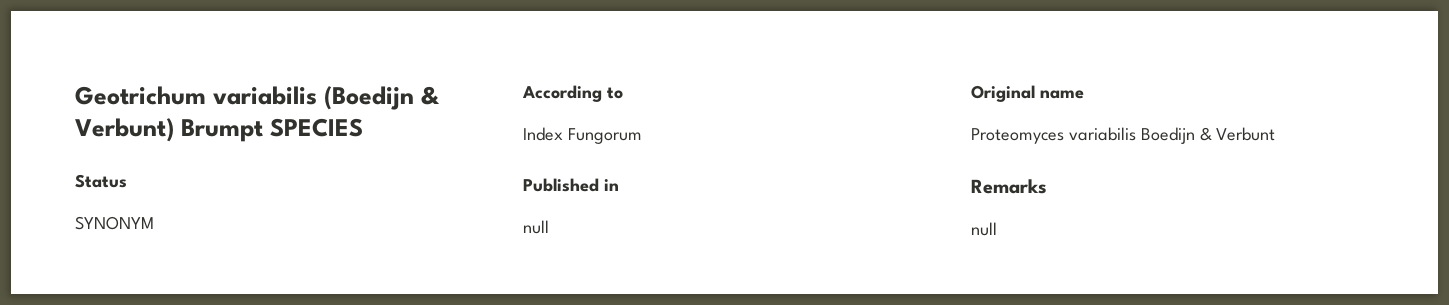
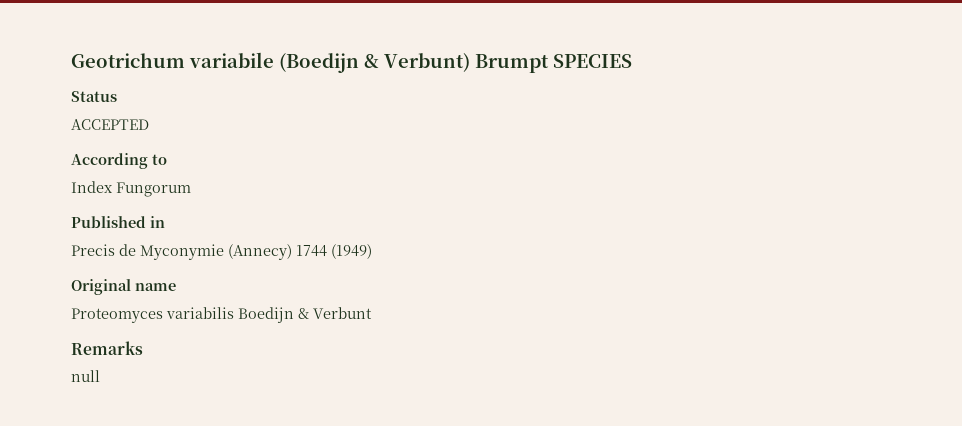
- Geotrichum variabilis (Boedijn & Verbunt) Brumpt SPECIES
+ Geotrichum variabile (Boedijn & Verbunt) Brumpt SPECIES
- SYNONYM
+ ACCEPTED
  Published in
- null
+ Precis de Myconymie (Annecy) 1744 (1949)

